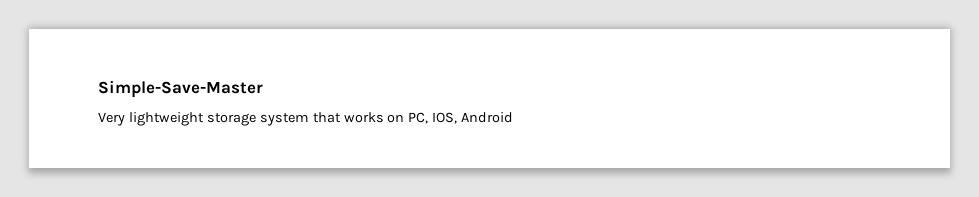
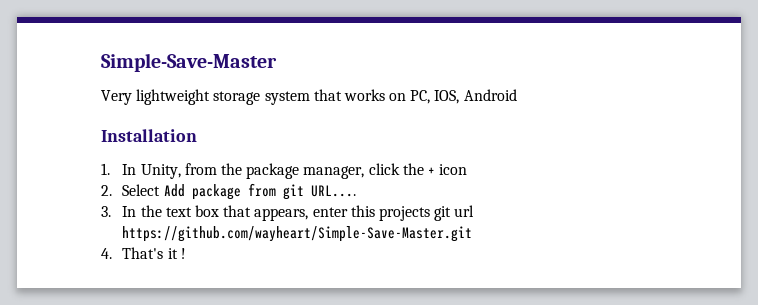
+ Installation
+ 1. In Unity, from the package manager, click the + icon
+ 2. Select Add package from git URL....
+ 3. In the text box that appears, enter this projects git url https://github.com/wayheart/Simple-Save-Master.git
+ 4. That's it !

